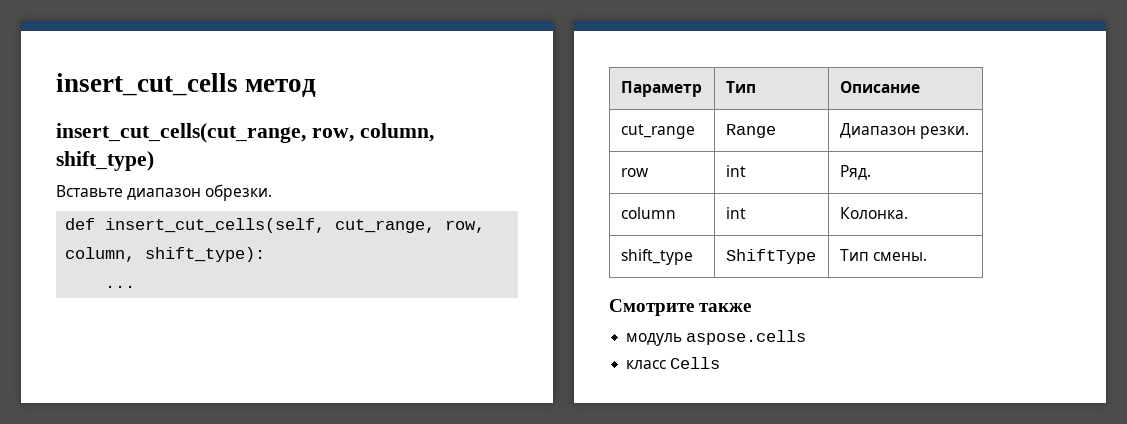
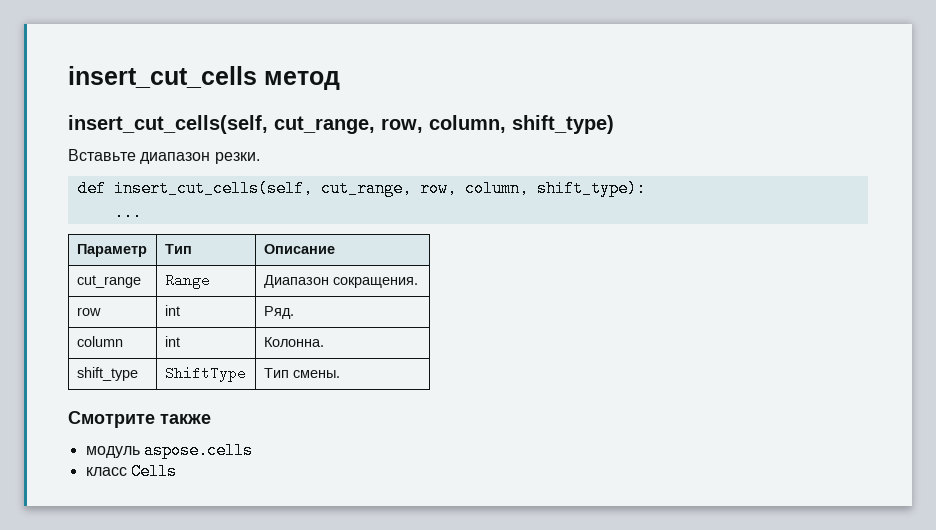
- insert_cut_cells(cut_range, row, column, shift_type)
+ insert_cut_cells(self, cut_range, row, column, shift_type)
- Вставьте диапазон обрезки.
+ Вставьте диапазон резки.
- cut_range | Range | Диапазон резки.
+ cut_range | Range | Диапазон сокращения.
- column | int | Колонка.
+ column | int | Колонна.

